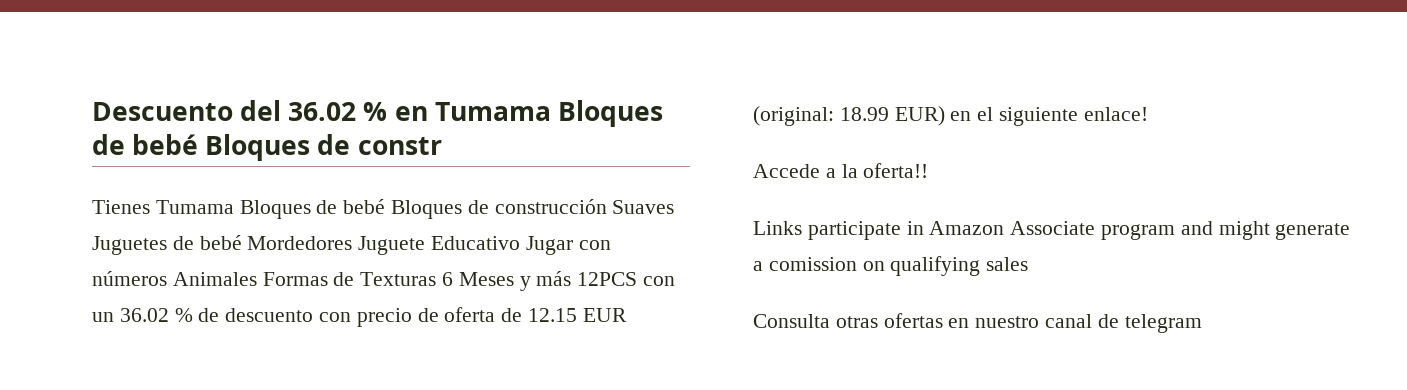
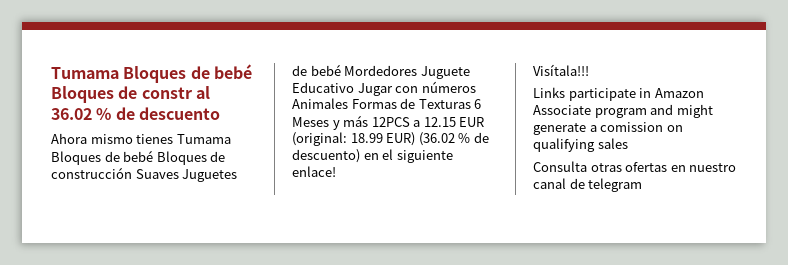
- Descuento del 36.02 % en Tumama Bloques de bebé Bloques de constr
- Tienes Tumama Bloques de bebé Bloques de construcción Suaves Juguetes de bebé Mordedores Juguete Educativo Jugar con números Animales Formas de Texturas 6 Meses y más 12PCS con un 36.02 % de descuento con precio de oferta de 12.15 EUR (original: 18.99 EUR) en el siguiente enlace!
+ Tumama Bloques de bebé Bloques de constr al 36.02 % de descuento
+ Ahora mismo tienes Tumama Bloques de bebé Bloques de construcción Suaves Juguetes de bebé Mordedores Juguete Educativo Jugar con números Animales Formas de Texturas 6 Meses y más 12PCS a 12.15 EUR (original: 18.99 EUR) (36.02 % de descuento) en el siguiente enlace!
- Accede a la oferta!!
+ Visítala!!!

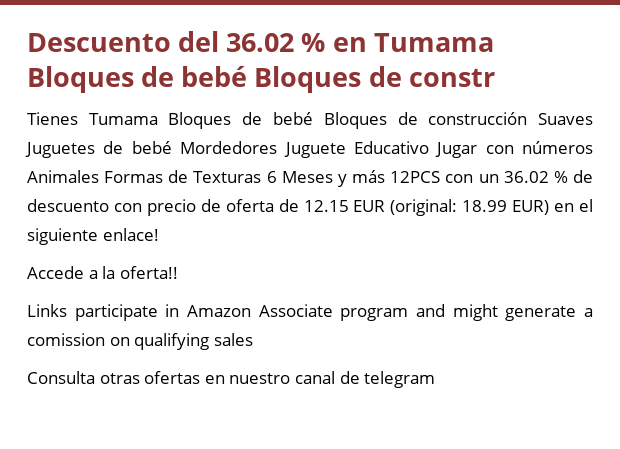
- Tumama Bloques de bebé Bloques de constr al 36.02 % de descuento
- Ahora mismo tienes Tumama Bloques de bebé Bloques de construcción Suaves Juguetes de bebé Mordedores Juguete Educativo Jugar con números Animales Formas de Texturas 6 Meses y más 12PCS a 12.15 EUR (original: 18.99 EUR) (36.02 % de descuento) en el siguiente enlace!
+ Descuento del 36.02 % en Tumama Bloques de bebé Bloques de constr
+ Tienes Tumama Bloques de bebé Bloques de construcción Suaves Juguetes de bebé Mordedores Juguete Educativo Jugar con números Animales Formas de Texturas 6 Meses y más 12PCS con un 36.02 % de descuento con precio de oferta de 12.15 EUR (original: 18.99 EUR) en el siguiente enlace!
- Visítala!!!
+ Accede a la oferta!!

